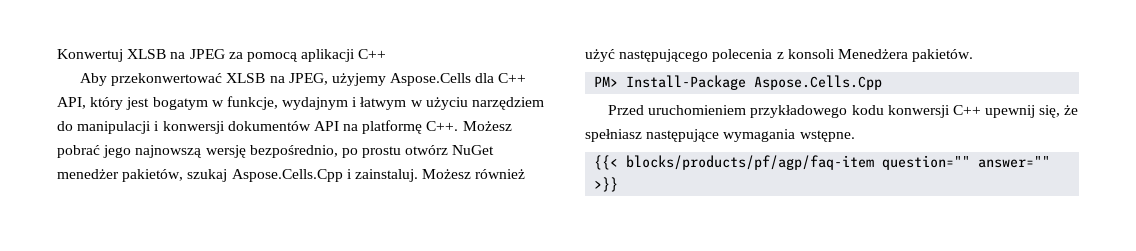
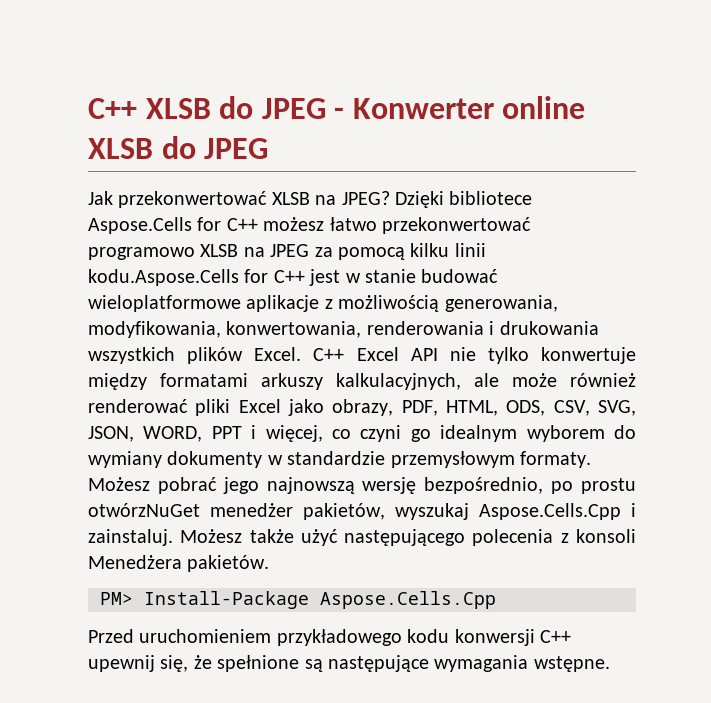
- Konwertuj XLSB na JPEG za pomocą aplikacji C++
- Aby przekonwertować XLSB na JPEG, użyjemy Aspose.Cells dla C++ API, który jest bogatym w funkcje, wydajnym i łatwym w użyciu narzędziem do manipulacji i konwersji dokumentów API na platformę C++. Możesz pobrać jego najnowszą wersję bezpośrednio, po prostu otwórz NuGet menedżer pakietów, szukaj Aspose.Cells.Cpp i zainstaluj.
+ C++ XLSB do JPEG - Konwerter online XLSB do JPEG
+ Jak przekonwertować XLSB na JPEG? Dzięki bibliotece Aspose.Cells for C++ możesz łatwo przekonwertować programowo XLSB na JPEG za pomocą kilku linii kodu.Aspose.Cells for C++ jest w stanie budować wieloplatformowe aplikacje z możliwością generowania, modyfikowania, konwertowania, renderowania i drukowania wszystkich plików Excel. C++ Excel API nie tylko konwertuje między formatami arkuszy kalkulacyjnych, ale może również renderować pliki Excel jako obrazy, PDF, HTML, ODS, CSV, SVG, JSON, WORD, PPT i więcej, co czyni go idealnym wyborem do wymiany dokumenty w standardzie przemysłowym formaty. Możesz pobrać jego najnowszą wersję bezpośrednio, po prostu otwórzNuGet menedżer pakietów, wyszukaj Aspose.Cells.Cpp i zainstaluj.
- Możesz również użyć następującego polecenia z konsoli Menedżera pakietów.
+ Możesz także użyć następującego polecenia z konsoli Menedżera pakietów.
- Przed uruchomieniem przykładowego kodu konwersji C++ upewnij się, że spełniasz następujące wymagania wstępne.
+ Przed uruchomieniem przykładowego kodu konwersji C++ upewnij się, że spełnione są następujące wymagania wstępne.
- {{< blocks/products/pf/agp/faq-item question="" answer="" >}}

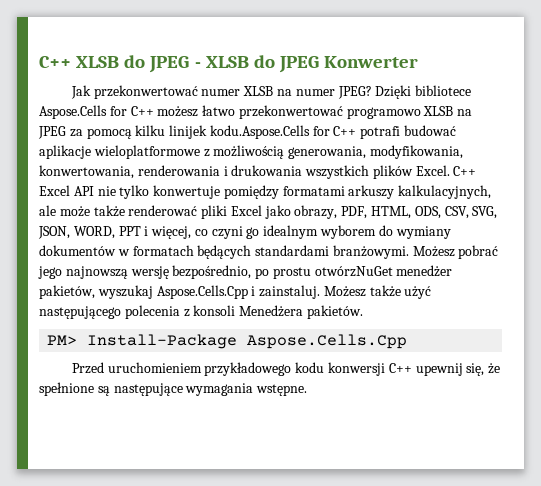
- C++ XLSB do JPEG - Konwerter online XLSB do JPEG
+ C++ XLSB do JPEG - XLSB do JPEG Konwerter
- Jak przekonwertować XLSB na JPEG?
+ Jak przekonwertować numer XLSB na numer JPEG?
- Dzięki bibliotece Aspose.Cells for C++ możesz łatwo przekonwertować programowo XLSB na JPEG za pomocą kilku linii kodu.Aspose.Cells for C++ jest w stanie budować wieloplatformowe aplikacje z możliwością generowania, modyfikowania, konwertowania, renderowania i drukowania wszystkich plików Excel.
+ Dzięki bibliotece Aspose.Cells for C++ możesz łatwo przekonwertować programowo XLSB na JPEG za pomocą kilku linijek kodu.Aspose.Cells for C++ potrafi budować aplikacje wieloplatformowe z możliwością generowania, modyfikowania, konwertowania, renderowania i drukowania wszystkich plików Excel.
- C++ Excel API nie tylko konwertuje między formatami arkuszy kalkulacyjnych, ale może również renderować pliki Excel jako obrazy, PDF, HTML, ODS, CSV, SVG, JSON, WORD, PPT i więcej, co czyni go idealnym wyborem do wymiany dokumenty w standardzie przemysłowym formaty.
+ C++ Excel API nie tylko konwertuje pomiędzy formatami arkuszy kalkulacyjnych, ale może także renderować pliki Excel jako obrazy, PDF, HTML, ODS, CSV, SVG, JSON, WORD, PPT i więcej, co czyni go idealnym wyborem do wymiany dokumentów w formatach będących standardami branżowymi.

